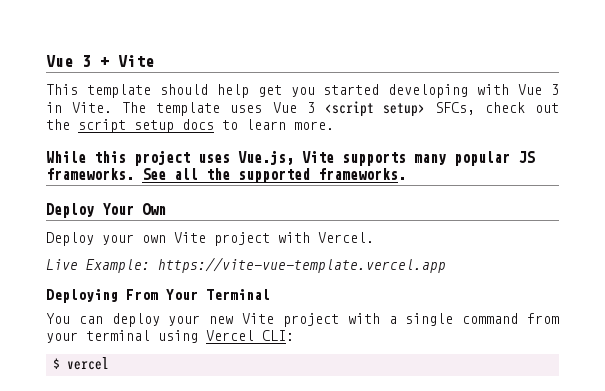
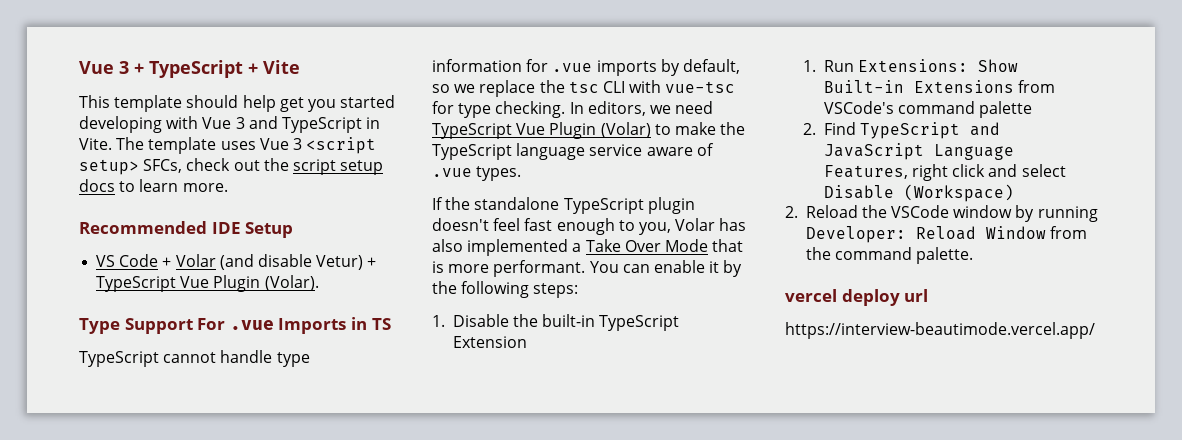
- Vue 3 + Vite
+ Vue 3 + TypeScript + Vite
- This template should help get you started developing with Vue 3 in Vite.
+ This template should help get you started developing with Vue 3 and TypeScript in Vite.
- While this project uses Vue.js, Vite supports many popular JS frameworks. See all the supported frameworks.
- Deploy Your Own
- Deploy your own Vite project with Vercel.
- Live Example: https://vite-vue-template.vercel.app
- Deploying From Your Terminal
- You can deploy your new Vite project with a single command from your terminal using Vercel CLI:
- $ vercel
+ Recommended IDE Setup
+ VS Code + Volar (and disable Vetur) + TypeScript Vue Plugin (Volar).
+ Type Support For .vue Imports in TS
+ TypeScript cannot handle type information for .vue imports by default, so we replace the tsc CLI with vue-tsc for type checking. In editors, we need TypeScript Vue Plugin (Volar) to make the TypeScript language service aware of .vue types.
+ If the standalone TypeScript plugin doesn't feel fast enough to you, Volar has also implemented a Take Over Mode that is more performant. You can enable it by the following steps:
+ 1. Disable the built-in TypeScript Extension
+ 1. Run Extensions: Show Built-in Extensions from VSCode's command palette
+ 2. Find TypeScript and JavaScript Language Features, right click and select Disable (Workspace)
+ 2. Reload the VSCode window by running Developer: Reload Window from the command palette.
+ vercel deploy url
+ https://interview-beautimode.vercel.app/

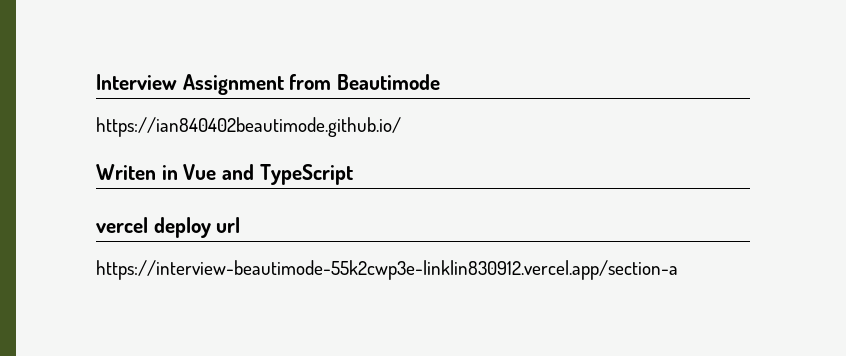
- Vue 3 + TypeScript + Vite
- This template should help get you started developing with Vue 3 and TypeScript in Vite. The template uses Vue 3 <script setup> SFCs, check out the script setup docs to learn more.
- Recommended IDE Setup
- VS Code + Volar (and disable Vetur) + TypeScript Vue Plugin (Volar).
- Type Support For .vue Imports in TS
- TypeScript cannot handle type information for .vue imports by default, so we replace the tsc CLI with vue-tsc for type checking. In editors, we need TypeScript Vue Plugin (Volar) to make the TypeScript language service aware of .vue types.
- If the standalone TypeScript plugin doesn't feel fast enough to you, Volar has also implemented a Take Over Mode that is more performant. You can enable it by the following steps:
- 1. Disable the built-in TypeScript Extension
- 1. Run Extensions: Show Built-in Extensions from VSCode's command palette
- 2. Find TypeScript and JavaScript Language Features, right click and select Disable (Workspace)
- 2. Reload the VSCode window by running Developer: Reload Window from the command palette.
+ Interview Assignment from Beautimode
+ https://ian840402beautimode.github.io/
+ Writen in Vue and TypeScript
- https://interview-beautimode.vercel.app/
+ https://interview-beautimode-55k2cwp3e-linklin830912.vercel.app/section-a

